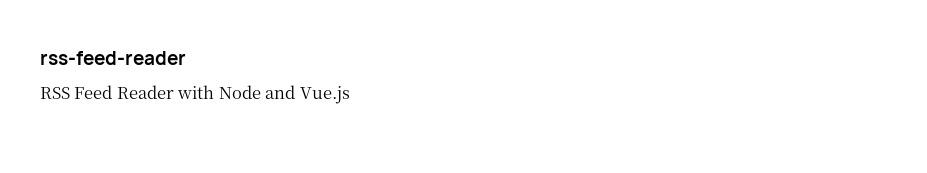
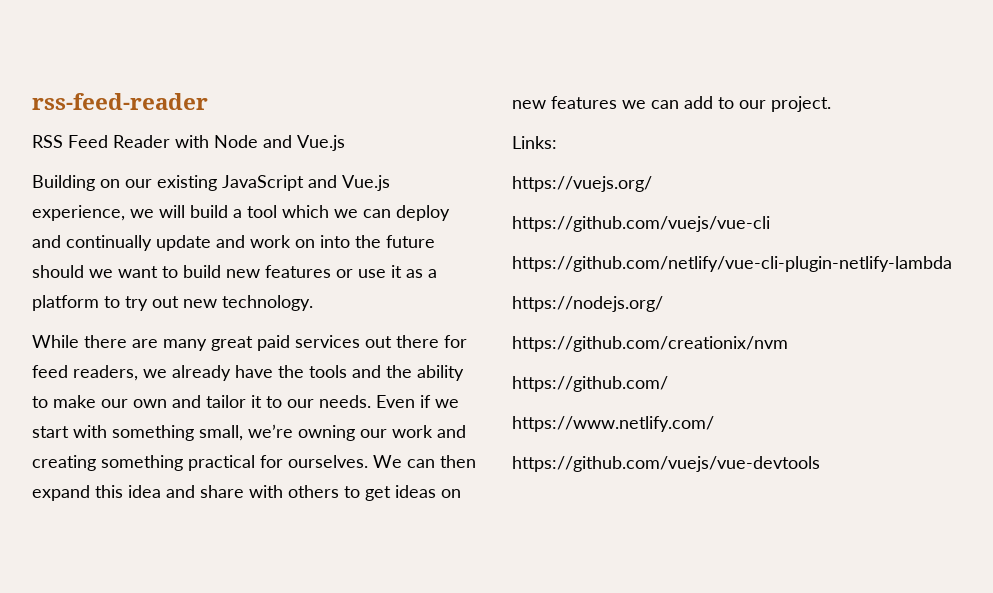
+ Building on our existing JavaScript and Vue.js experience, we will build a tool which we can deploy and continually update and work on into the future should we want to build new features or use it as a platform to try out new technology.
+ While there are many great paid services out there for feed readers, we already have the tools and the ability to make our own and tailor it to our needs. Even if we start with something small, we’re owning our work and creating something practical for ourselves. We can then expand this idea and share with others to get ideas on new features we can add to our project.
+ Links:
+ https://vuejs.org/
+ https://github.com/vuejs/vue-cli
+ https://github.com/netlify/vue-cli-plugin-netlify-lambda
+ https://nodejs.org/
+ https://github.com/creationix/nvm
+ https://github.com/
+ https://www.netlify.com/
+ https://github.com/vuejs/vue-devtools

